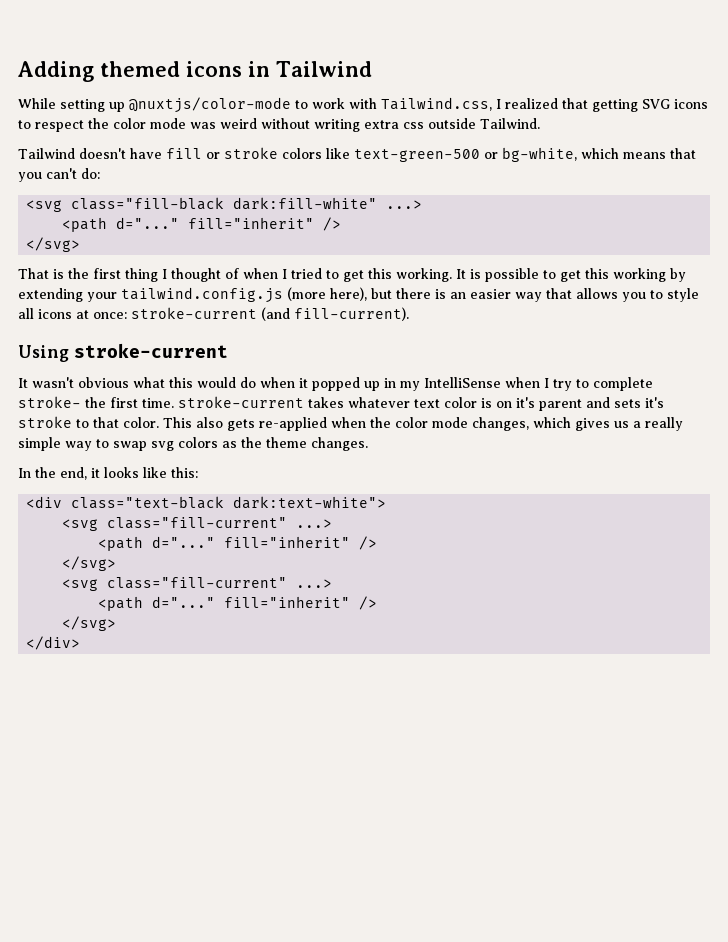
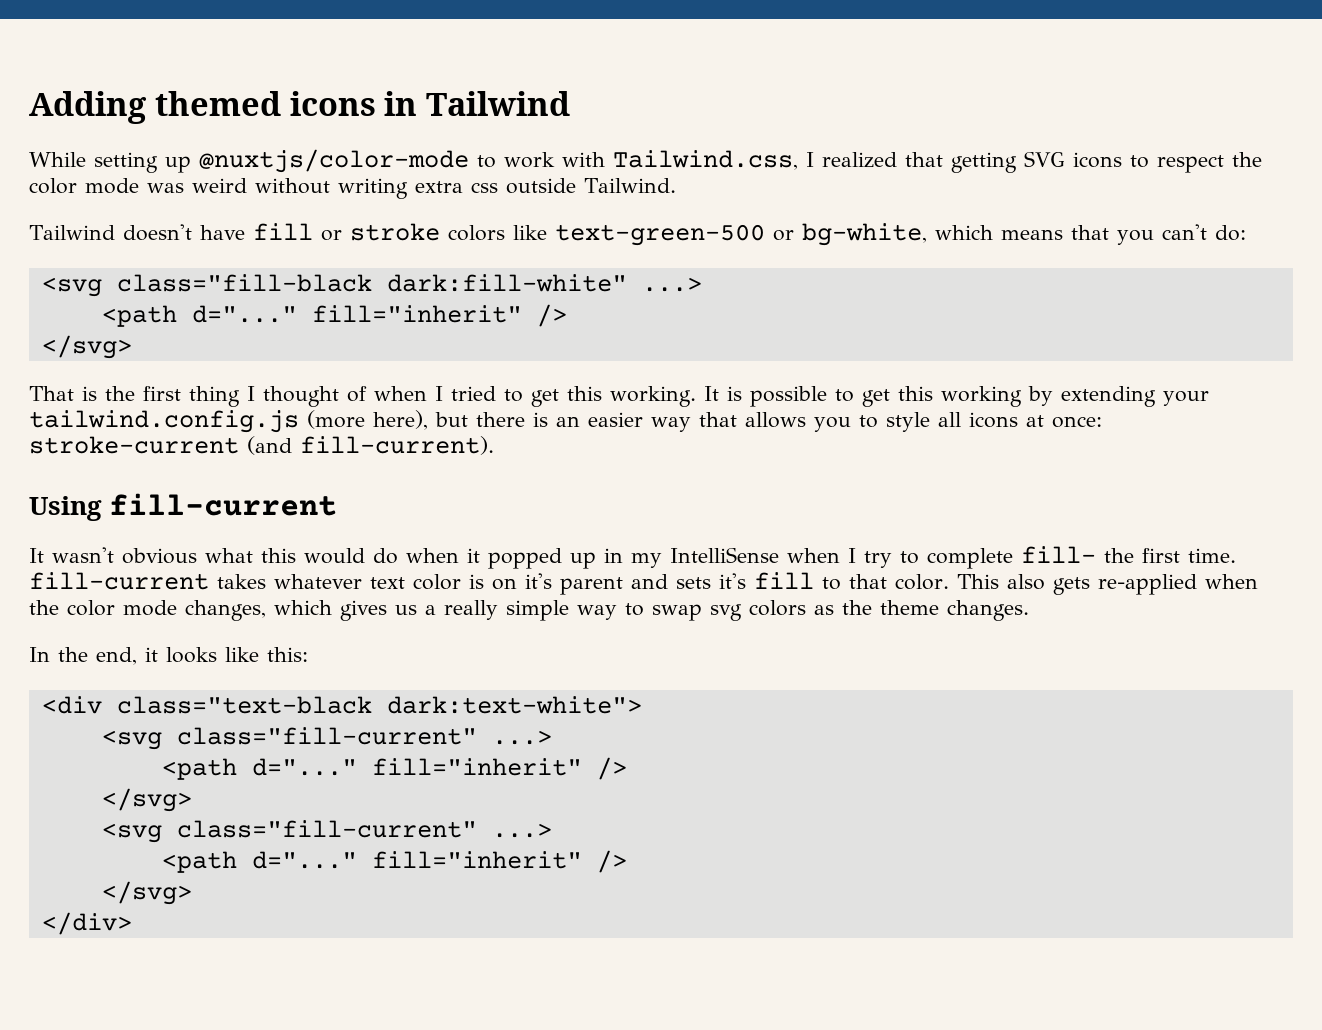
- Using stroke-current
+ Using fill-current
- It wasn't obvious what this would do when it popped up in my IntelliSense when I try to complete stroke- the first time. stroke-current takes whatever text color is on it's parent and sets it's stroke to that color.
+ It wasn't obvious what this would do when it popped up in my IntelliSense when I try to complete fill- the first time. fill-current takes whatever text color is on it's parent and sets it's fill to that color.

